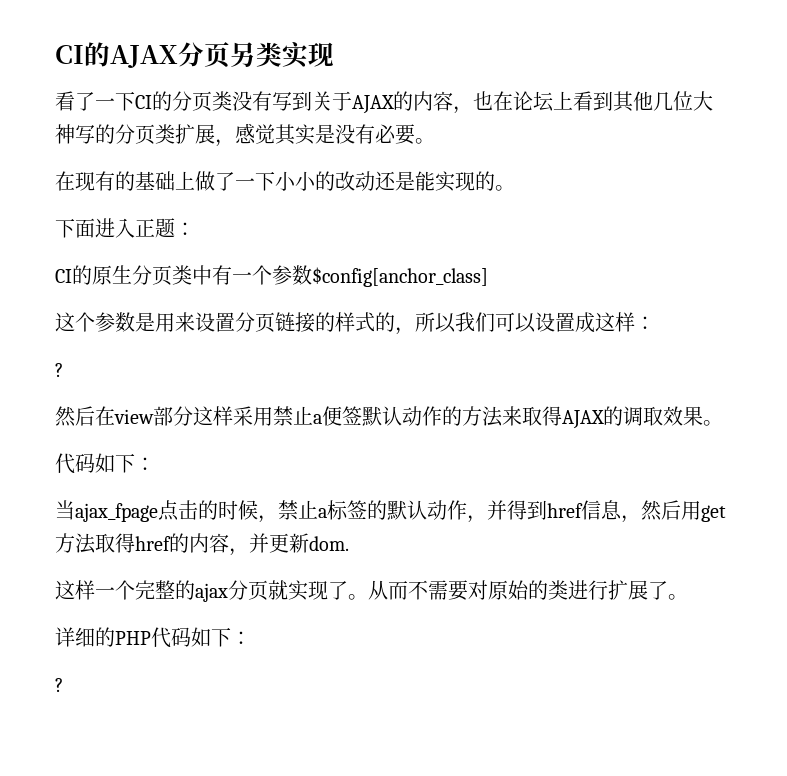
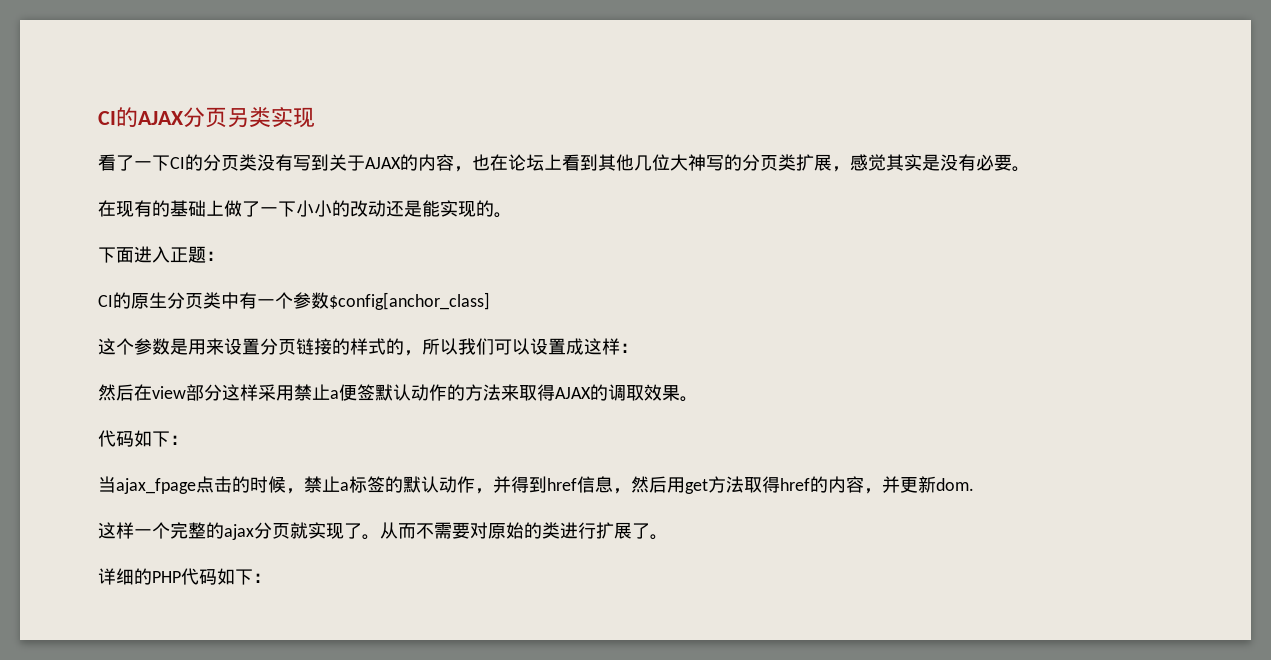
  这个参数是用来设置分页链接的样式的，所以我们可以设置成这样：
- ?
  详细的PHP代码如下：
- ?

